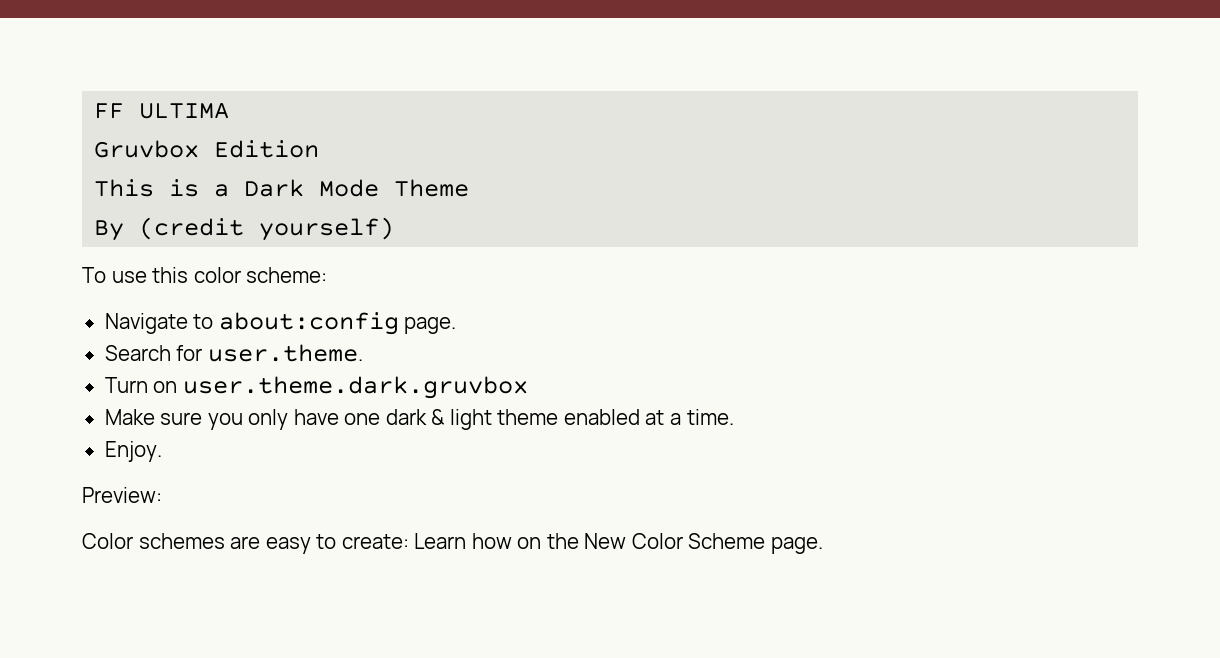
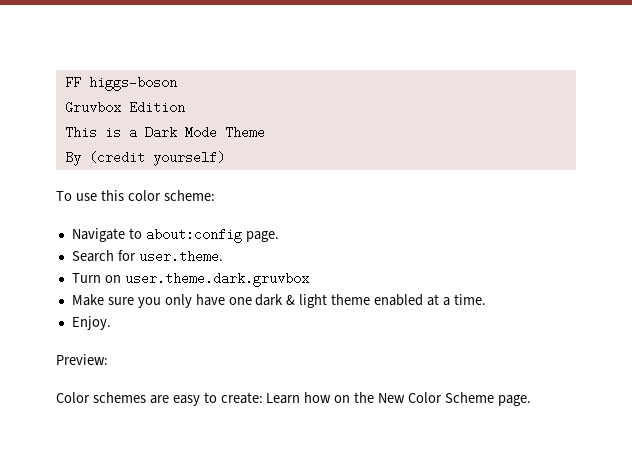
- FF ULTIMA
+ FF higgs-boson

